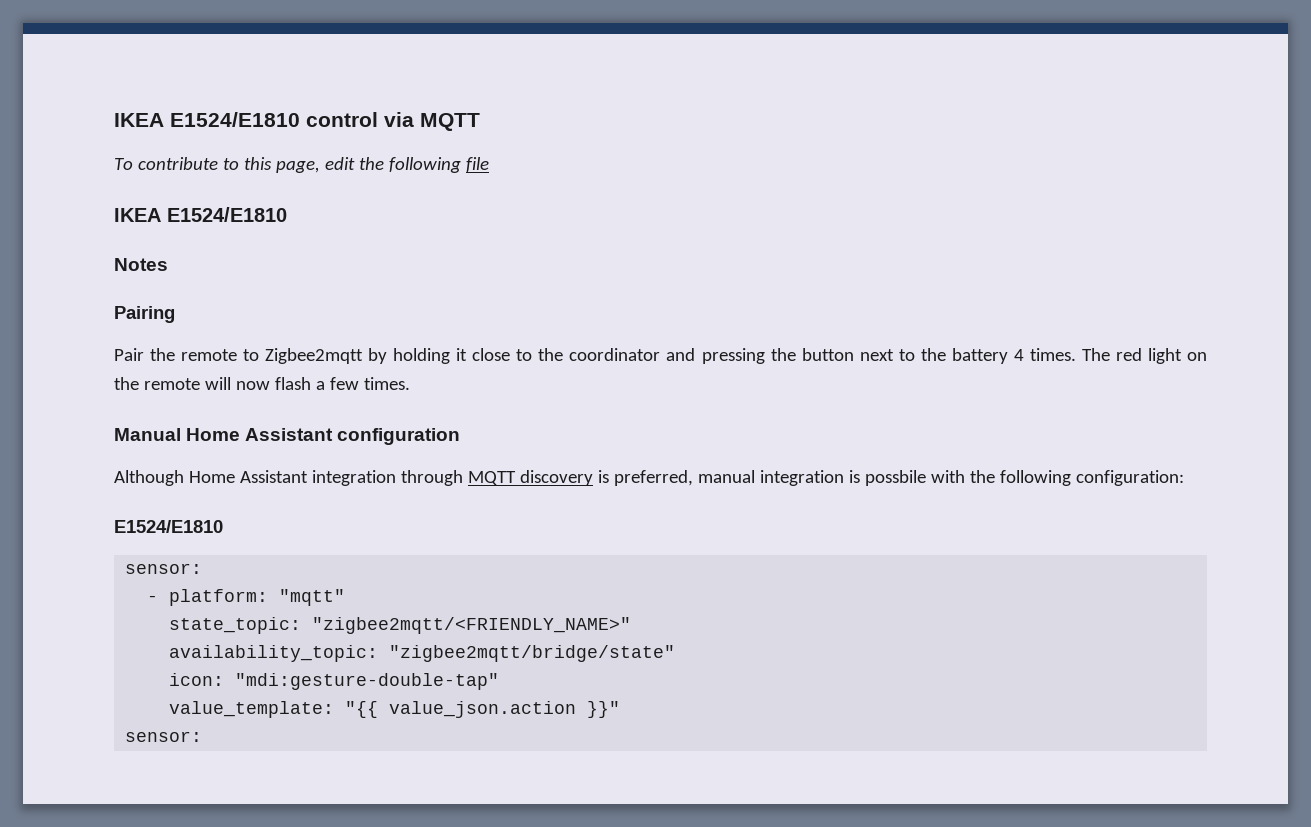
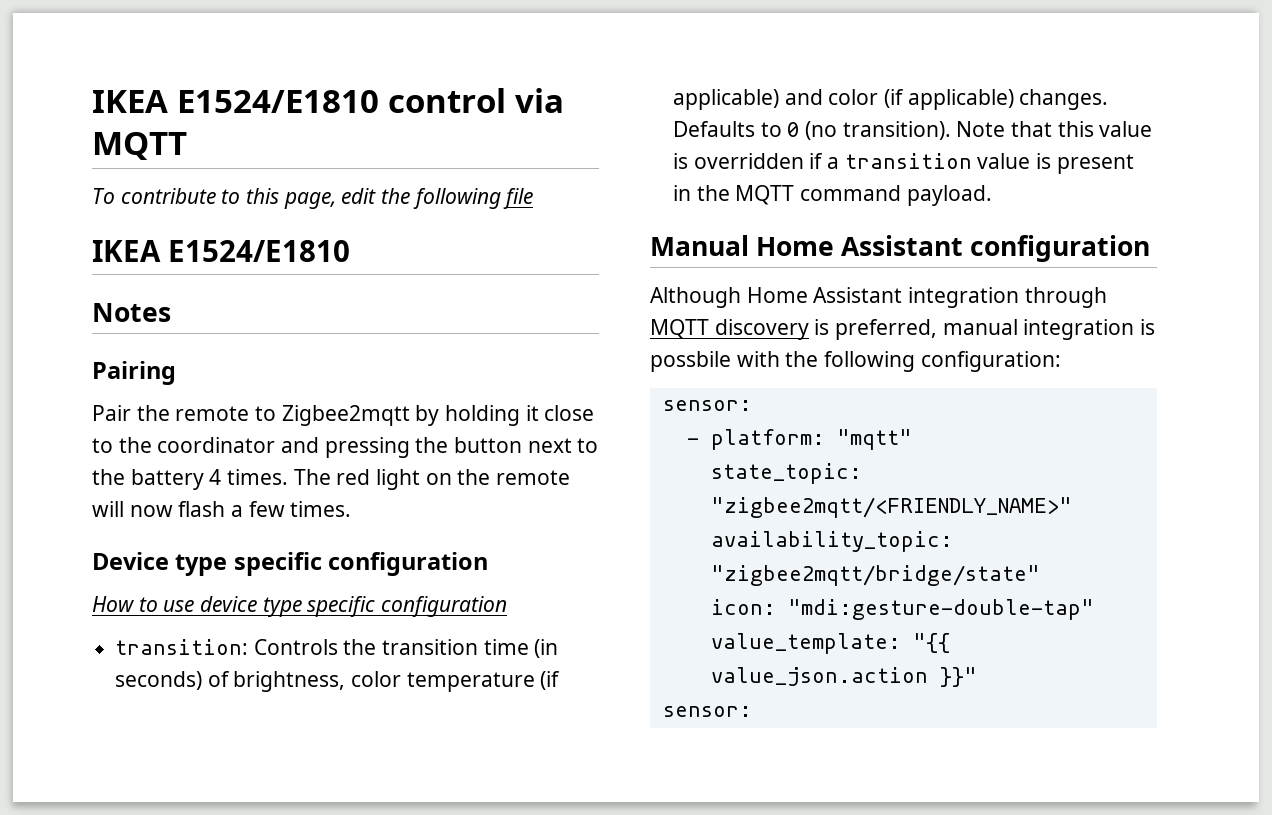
+ Device type specific configuration
+ How to use device type specific configuration
+ transition: Controls the transition time (in seconds) of brightness, color temperature (if applicable) and color (if applicable) changes. Defaults to 0 (no transition). Note that this value is overridden if a transition value is present in the MQTT command payload.
  Although Home Assistant integration through MQTT discovery is preferred, manual integration is possbile with the following configuration:
- E1524/E1810

